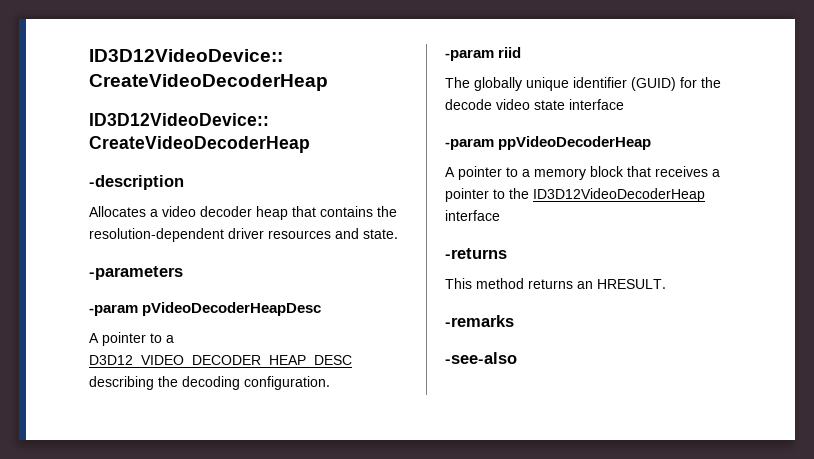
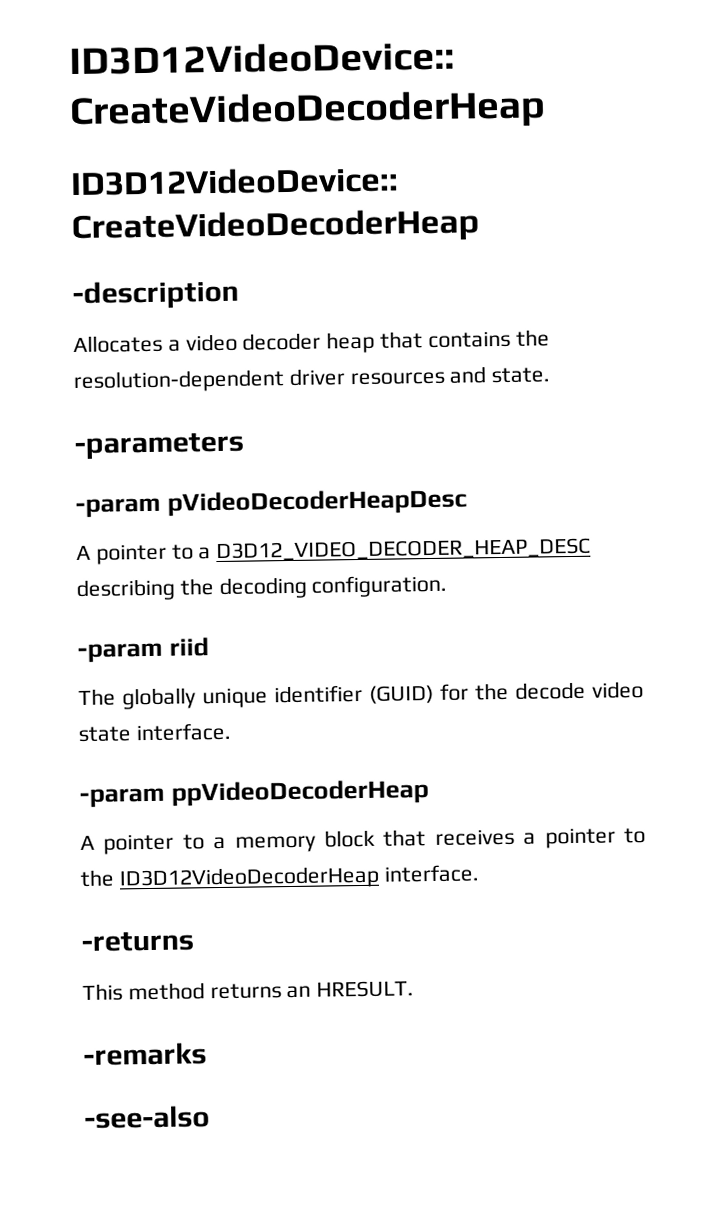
- The globally unique identifier (GUID) for the decode video state interface
+ The globally unique identifier (GUID) for the decode video state interface.
- A pointer to a memory block that receives a pointer to the ID3D12VideoDecoderHeap interface
+ A pointer to a memory block that receives a pointer to the ID3D12VideoDecoderHeap interface.

